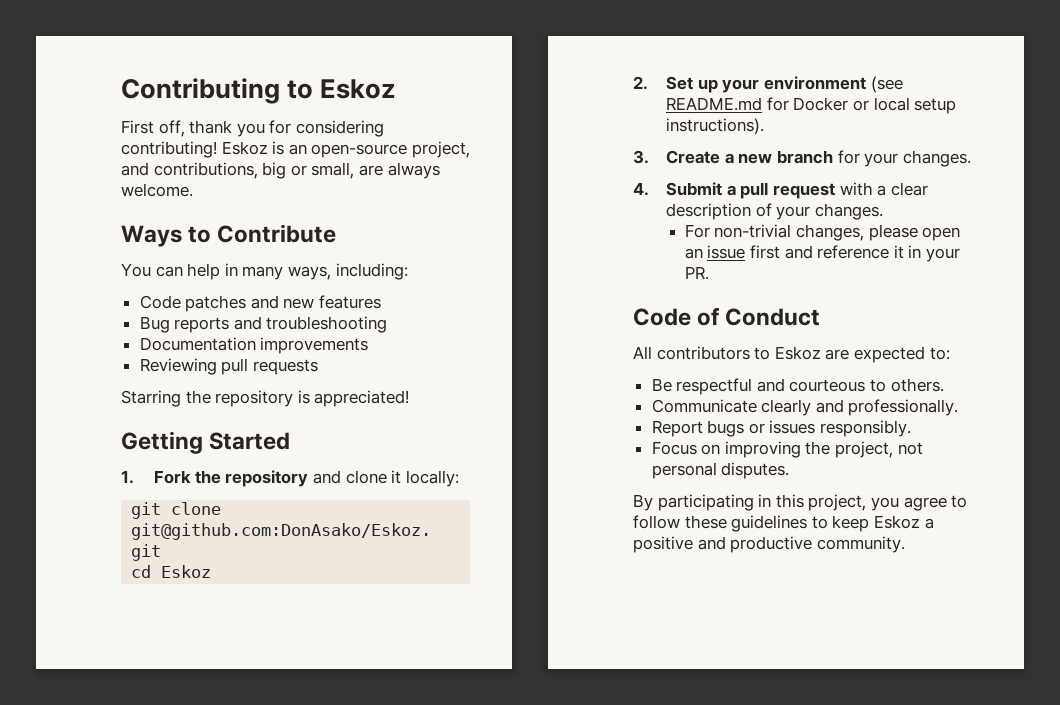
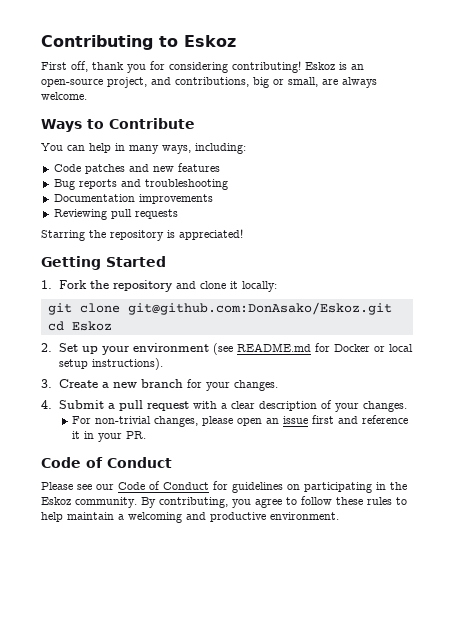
- All contributors to Eskoz are expected to:
- Be respectful and courteous to others.
- Communicate clearly and professionally.
- Report bugs or issues responsibly.
- Focus on improving the project, not personal disputes.
- By participating in this project, you agree to follow these guidelines to keep Eskoz a positive and productive community.
+ Please see our Code of Conduct for guidelines on participating in the Eskoz community. By contributing, you agree to follow these rules to help maintain a welcoming and productive environment.

